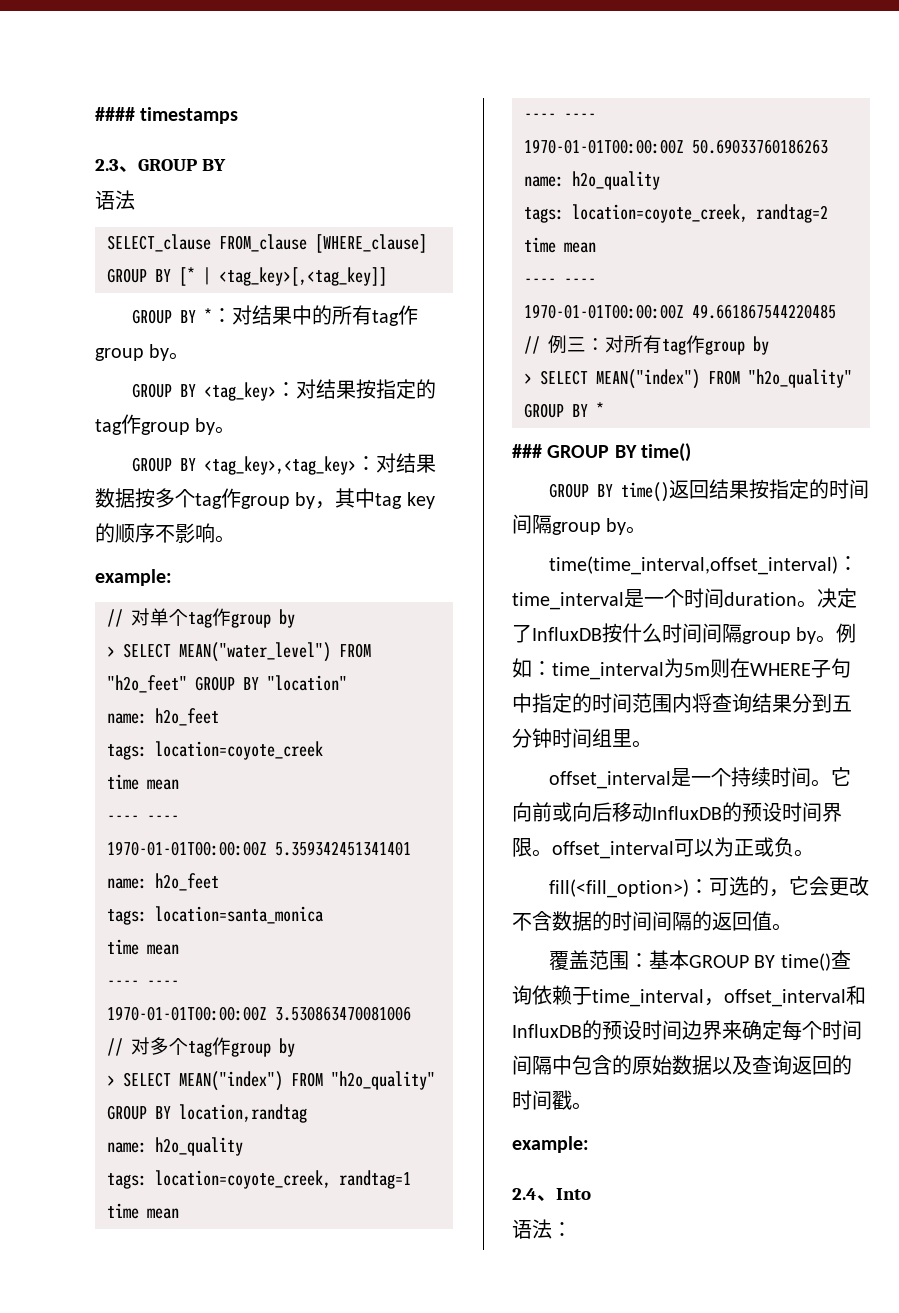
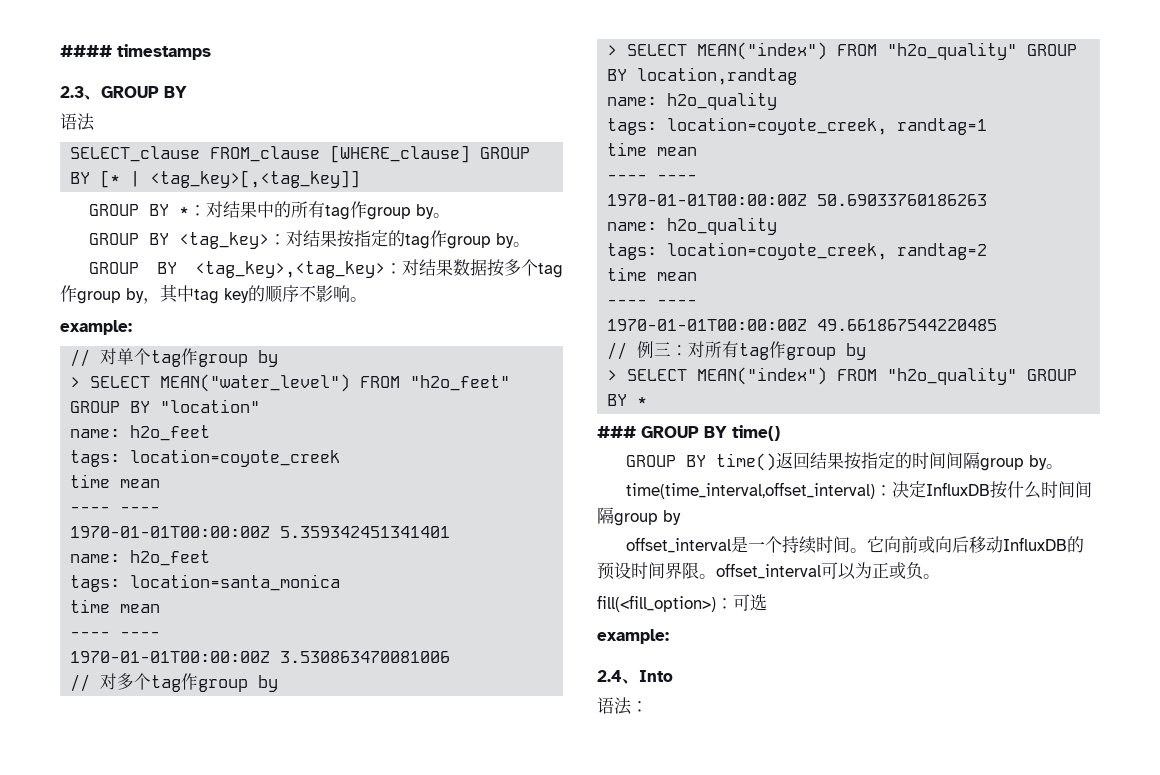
- time(time_interval,offset_interval)：time_interval是一个时间duration。决定了InfluxDB按什么时间间隔group by。例如：time_interval为5m则在WHERE子句中指定的时间范围内将查询结果分到五分钟时间组里。
+ time(time_interval,offset_interval)：决定InfluxDB按什么时间间隔group by
- fill(<fill_option>)：可选的，它会更改不含数据的时间间隔的返回值。
- 覆盖范围：基本GROUP BY time()查询依赖于time_interval，offset_interval和InfluxDB的预设时间边界来确定每个时间间隔中包含的原始数据以及查询返回的时间戳。
+ fill(<fill_option>)：可选

